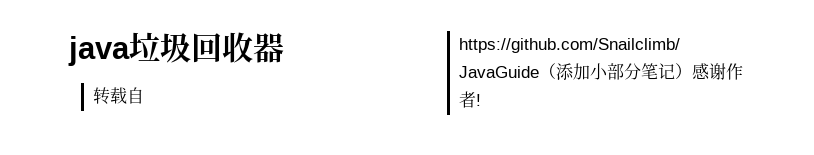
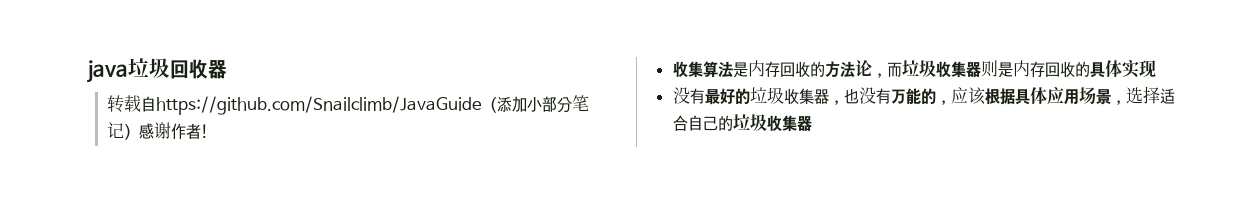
+ 收集算法是内存回收的方法论，而垃圾收集器则是内存回收的具体实现
+ 没有最好的垃圾收集器，也没有万能的，应该根据具体应用场景，选择适合自己的垃圾收集器

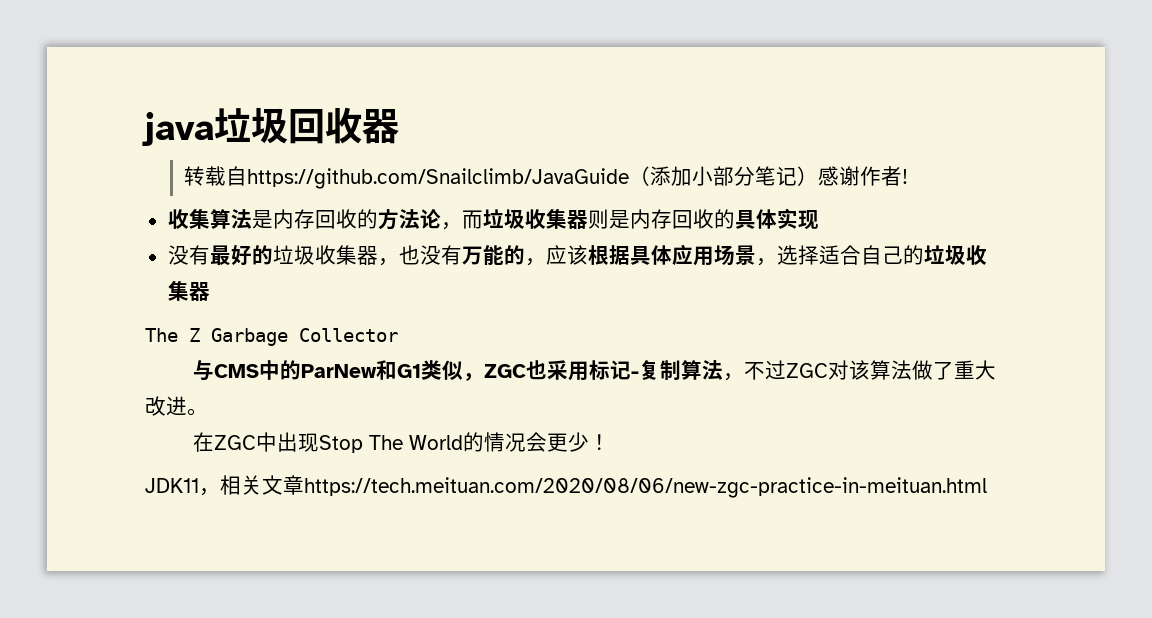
+ The Z Garbage Collector
+ 与CMS中的ParNew和G1类似，ZGC也采用标记-复制算法，不过ZGC对该算法做了重大改进。
+ 在ZGC中出现Stop The World的情况会更少！
+ JDK11，相关文章https://tech.meituan.com/2020/08/06/new-zgc-practice-in-meituan.html

